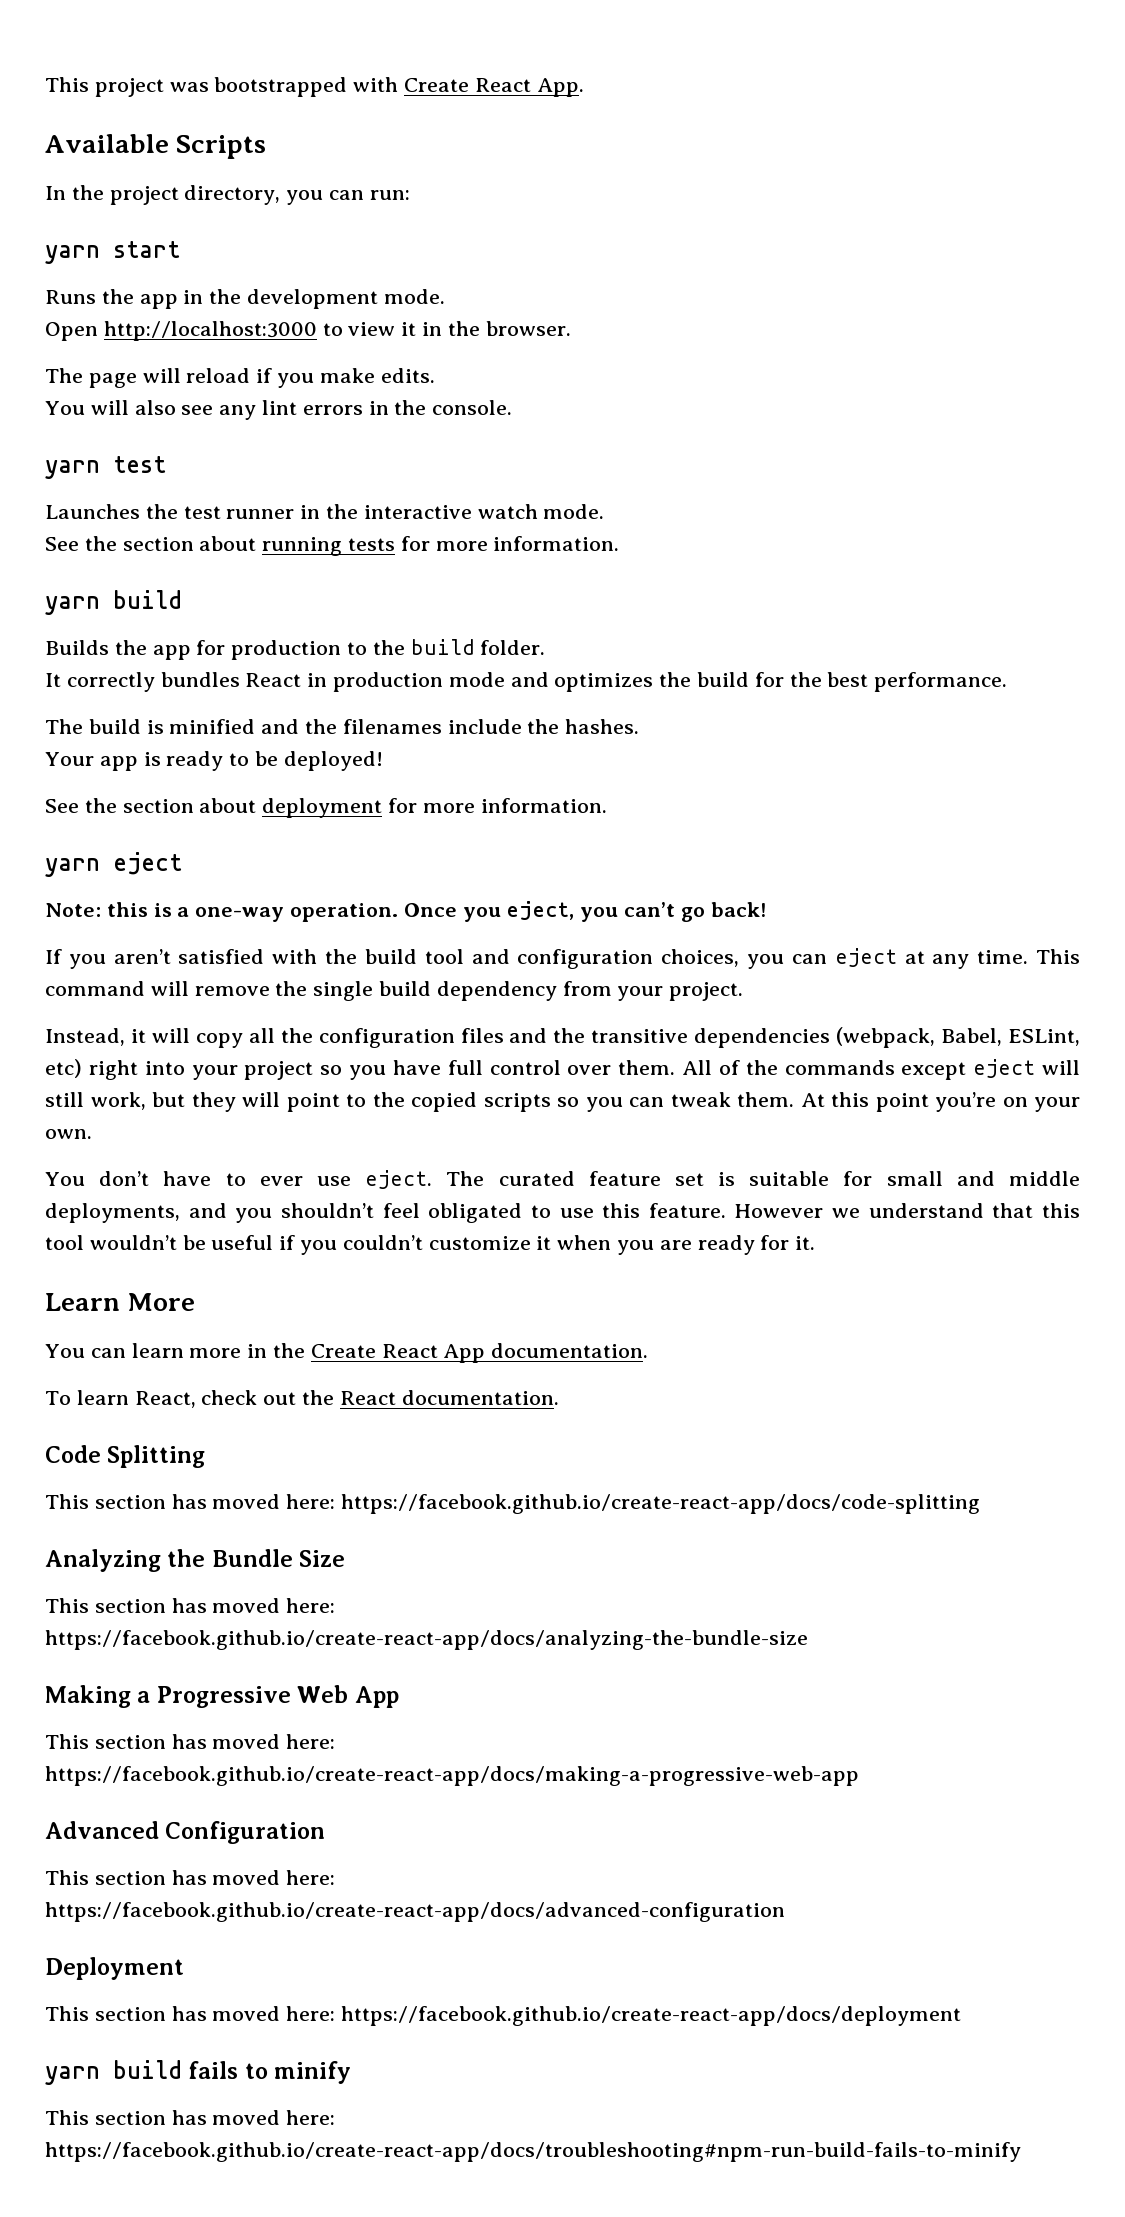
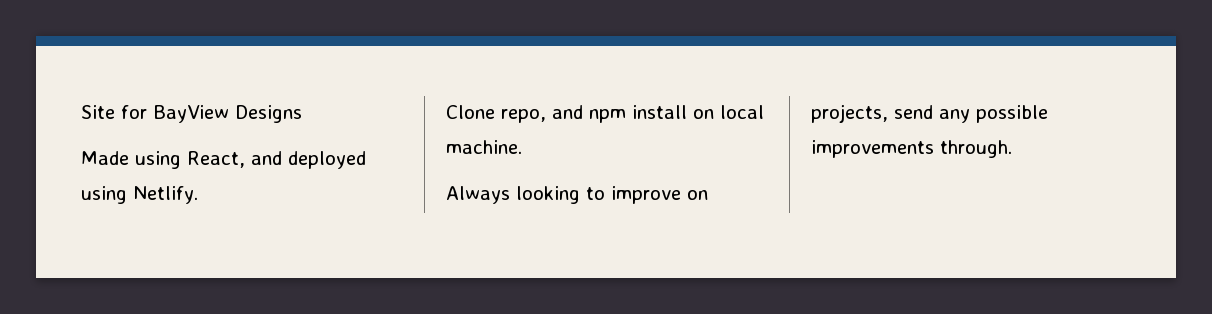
- This project was bootstrapped with Create React App.
- Available Scripts
- In the project directory, you can run:
- yarn start
- Runs the app in the development mode.
- Open http://localhost:3000 to view it in the browser.
- The page will reload if you make edits.
- You will also see any lint errors in the console.
- yarn test
- Launches the test runner in the interactive watch mode.
- See the section about running tests for more information.
- yarn build
- Builds the app for production to the build folder.
- It correctly bundles React in production mode and optimizes the build for the best performance.
- The build is minified and the filenames include the hashes.
- Your app is ready to be deployed!
- See the section about deployment for more information.
- yarn eject
- Note: this is a one-way operation. Once you eject, you can’t go back!
- If you aren’t satisfied with the build tool and configuration choices, you can eject at any time. This command will remove the single build dependency from your project.
- Instead, it will copy all the configuration files and the transitive dependencies (webpack, Babel, ESLint, etc) right into your project so you have full control over them. All of the commands except eject will still work, but they will point to the copied scripts so you can tweak them. At this point you’re on your own.
- You don’t have to ever use eject. The curated feature set is suitable for small and middle deployments, and you shouldn’t feel obligated to use this feature. However we understand that this tool wouldn’t be useful if you couldn’t customize it when you are ready for it.
- Learn More
- You can learn more in the Create React App documentation.
- To learn React, check out the React documentation.
- Code Splitting
- This section has moved here: https://facebook.github.io/create-react-app/docs/code-splitting
- Analyzing the Bundle Size
- This section has moved here: https://facebook.github.io/create-react-app/docs/analyzing-the-bundle-size
- Making a Progressive Web App
- This section has moved here: https://facebook.github.io/create-react-app/docs/making-a-progressive-web-app
- Advanced Configuration
- This section has moved here: https://facebook.github.io/create-react-app/docs/advanced-configuration
- Deployment
- This section has moved here: https://facebook.github.io/create-react-app/docs/deployment
- yarn build fails to minify
- This section has moved here: https://facebook.github.io/create-react-app/docs/troubleshooting#npm-run-build-fails-to-minify
+ Site for BayView Designs
+ Made using React, and deployed using Netlify.
+ Clone repo, and npm install on local machine.
+ Always looking to improve on projects, send any possible improvements through.

